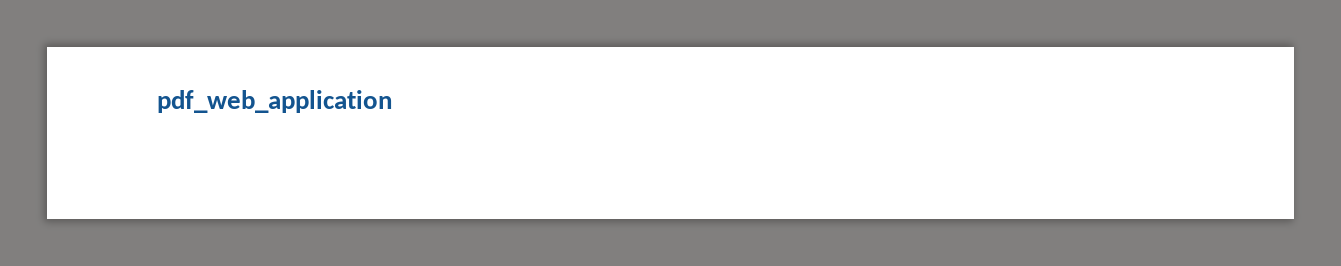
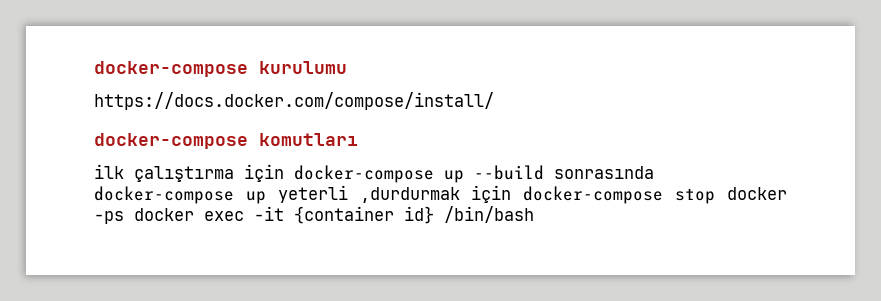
- pdf_web_application
+ docker-compose kurulumu
+ https://docs.docker.com/compose/install/
+ docker-compose komutları
+ ilk çalıştırma için docker-compose up --build sonrasında docker-compose up yeterli ,durdurmak için docker-compose stop docker -ps docker exec -it {container id} /bin/bash

